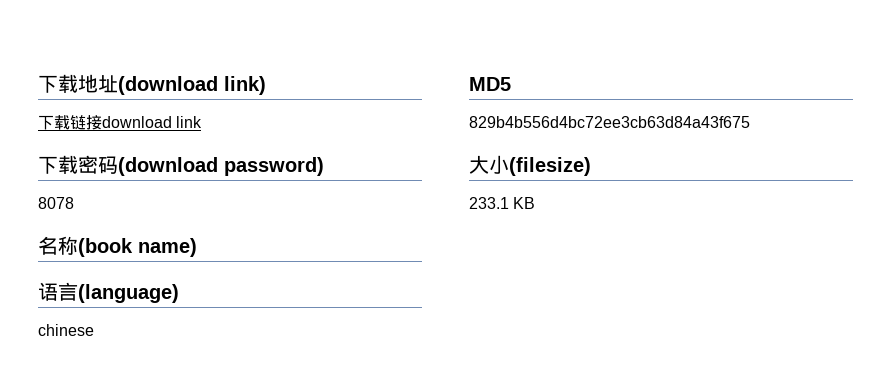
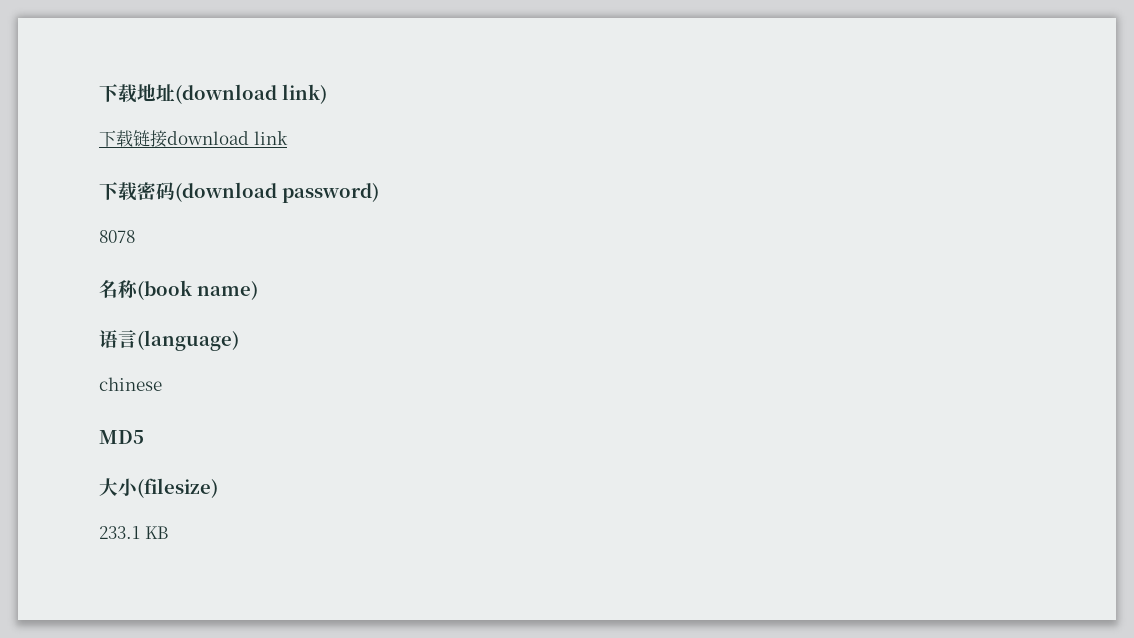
- 829b4b556d4bc72ee3cb63d84a43f675

